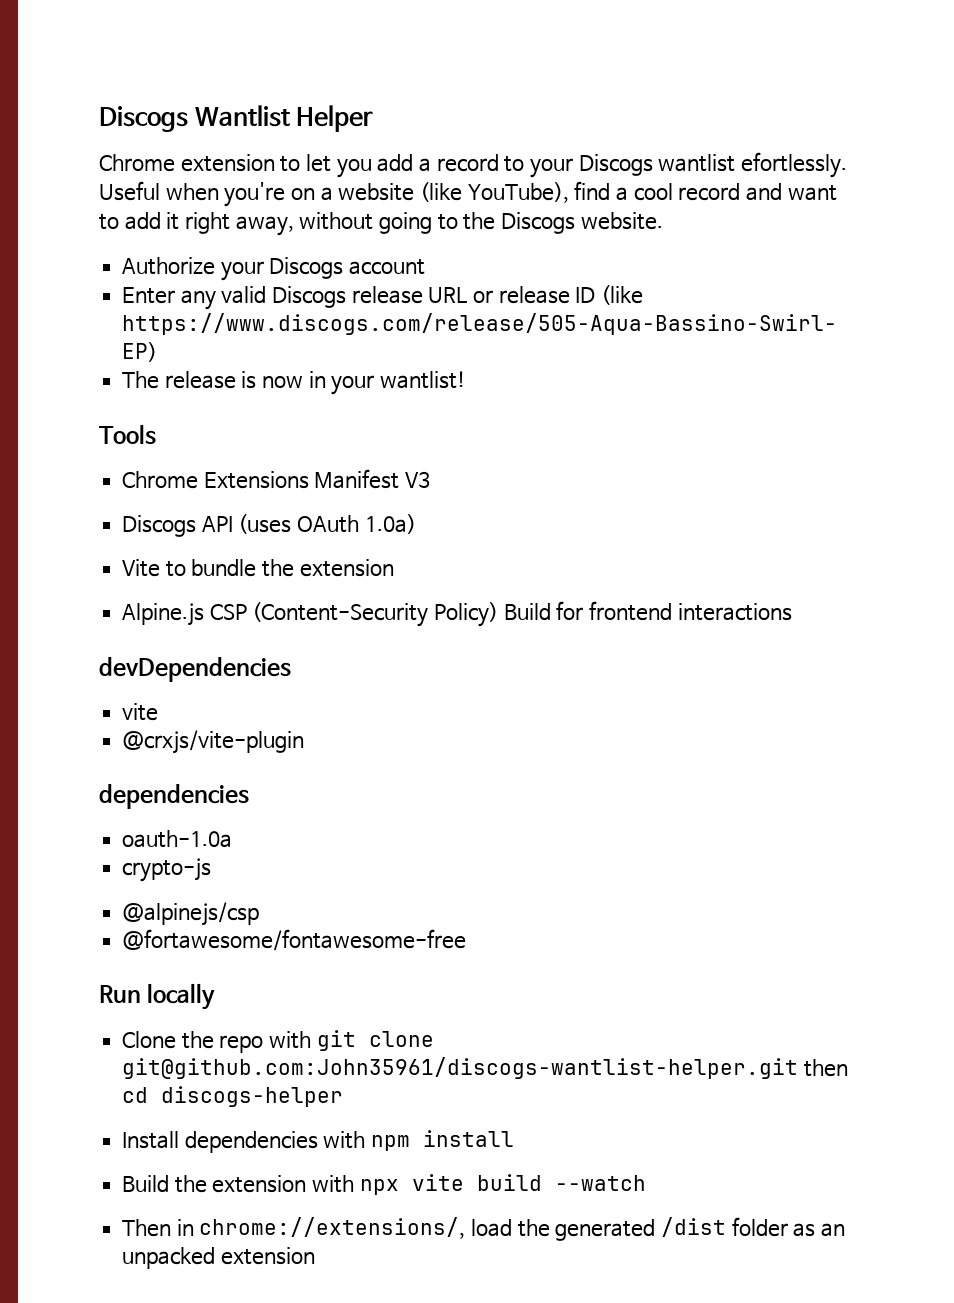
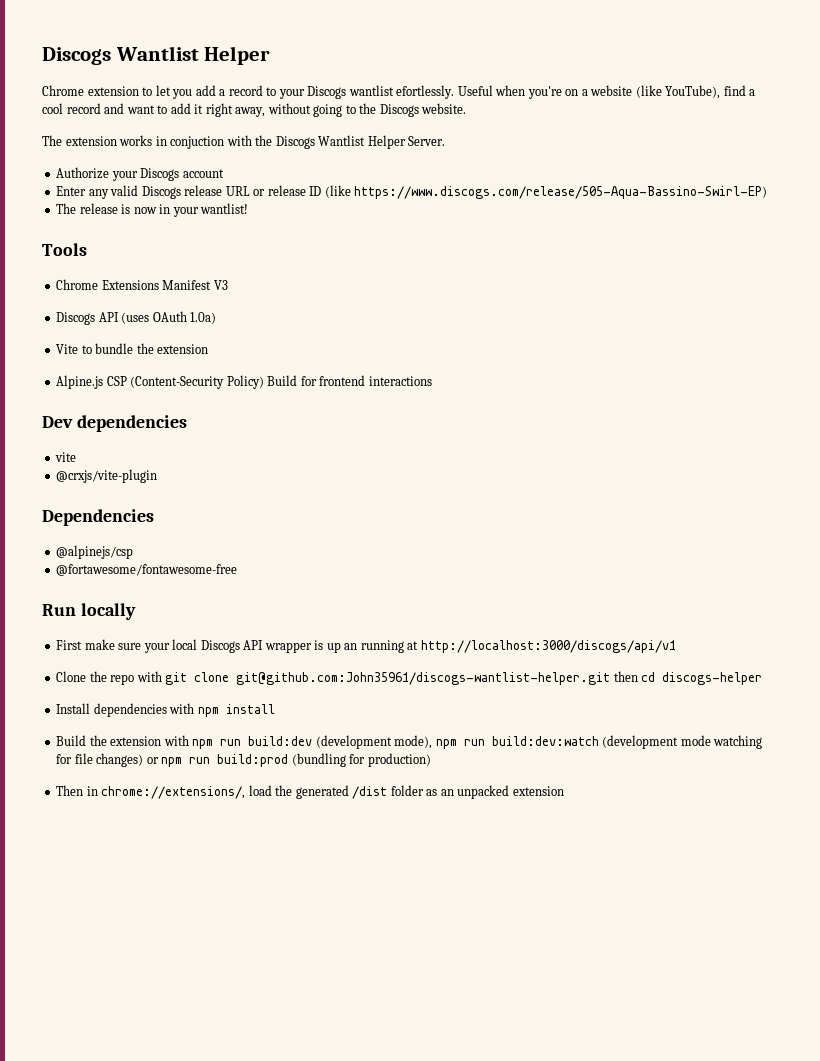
+ The extension works in conjuction with the Discogs Wantlist Helper Server.
- devDependencies
+ Dev dependencies
  @crxjs/vite-plugin
- dependencies
- oauth-1.0a
- crypto-js
+ Dependencies
+ First make sure your local Discogs API wrapper is up an running at http://localhost:3000/discogs/api/v1
- Build the extension with npx vite build --watch
+ Build the extension with npm run build:dev (development mode), npm run build:dev:watch (development mode watching for file changes) or npm run build:prod (bundling for production)

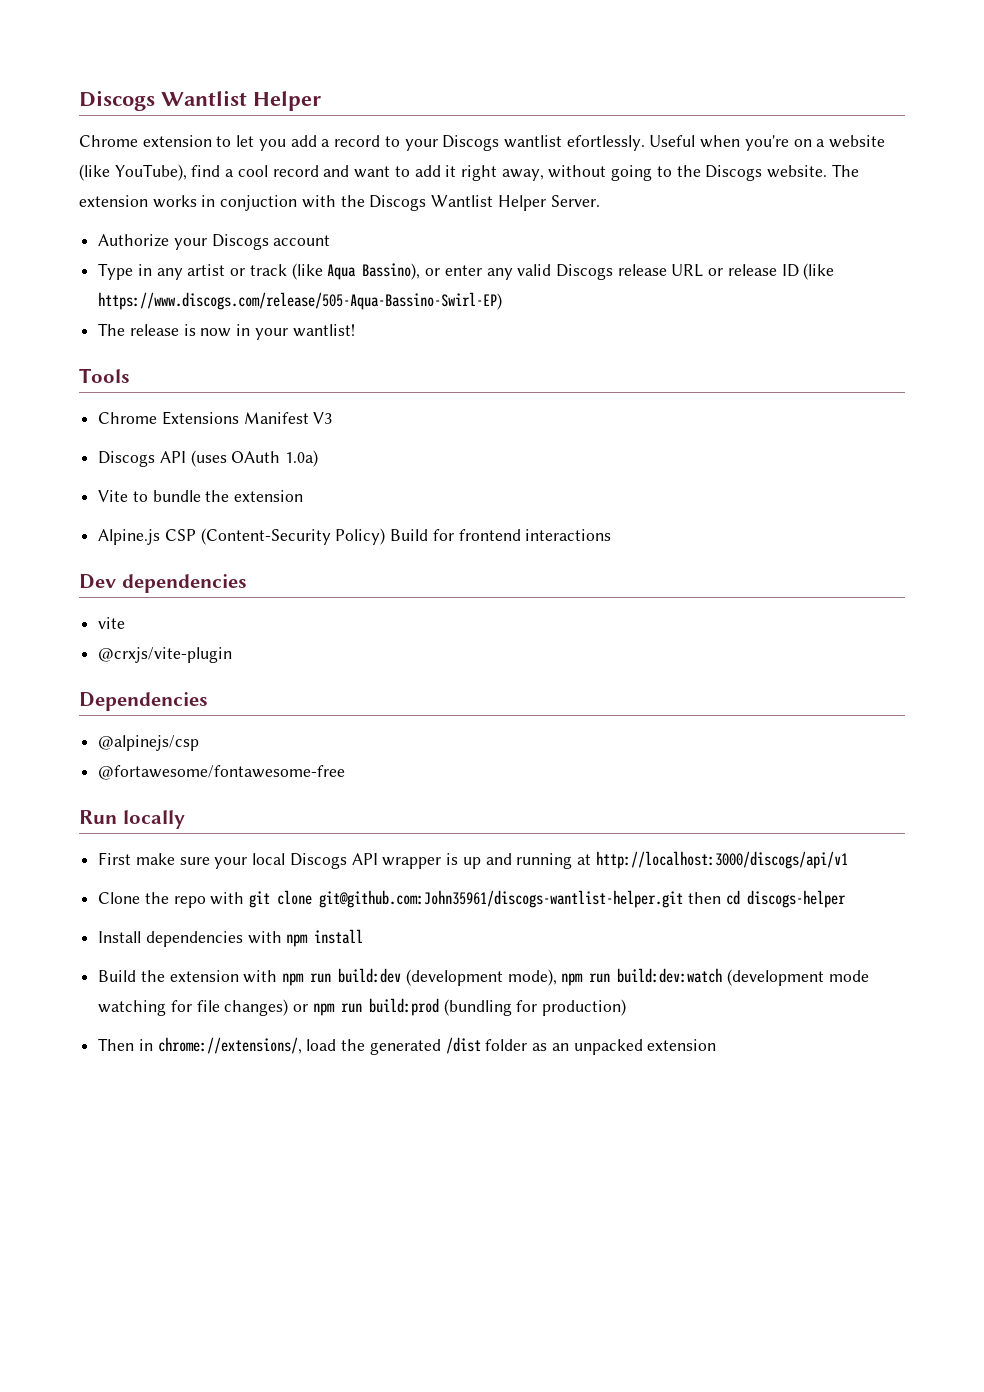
- Useful when you're on a website (like YouTube), find a cool record and want to add it right away, without going to the Discogs website.
- The extension works in conjuction with the Discogs Wantlist Helper Server.
+ Useful when you're on a website (like YouTube), find a cool record and want to add it right away, without going to the Discogs website. The extension works in conjuction with the Discogs Wantlist Helper Server.
- Enter any valid Discogs release URL or release ID (like https://www.discogs.com/release/505-Aqua-Bassino-Swirl-EP)
+ Type in any artist or track (like Aqua Bassino), or enter any valid Discogs release URL or release ID (like https://www.discogs.com/release/505-Aqua-Bassino-Swirl-EP)
- First make sure your local Discogs API wrapper is up an running at http://localhost:3000/discogs/api/v1
+ First make sure your local Discogs API wrapper is up and running at http://localhost:3000/discogs/api/v1

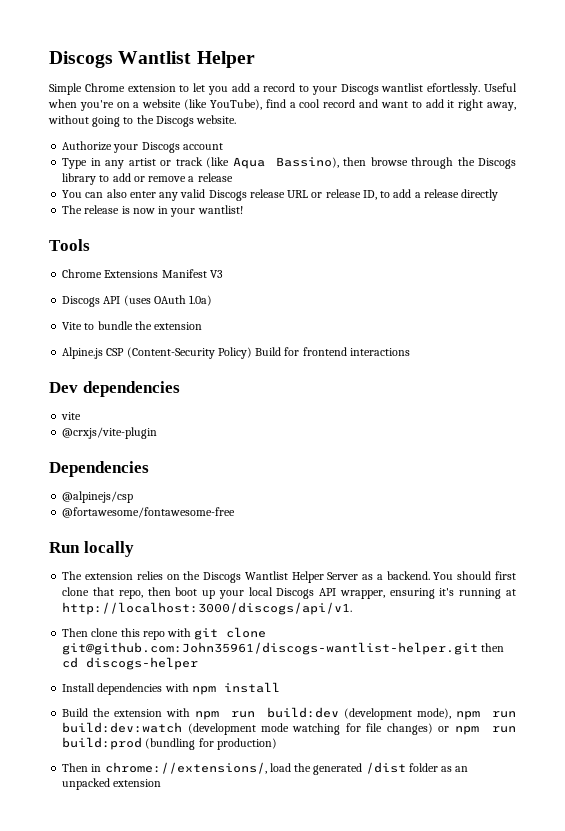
- Chrome extension to let you add a record to your Discogs wantlist efortlessly.
+ Simple Chrome extension to let you add a record to your Discogs wantlist efortlessly.
- The extension works in conjuction with the Discogs Wantlist Helper Server.
- Type in any artist or track (like Aqua Bassino), or enter any valid Discogs release URL or release ID (like https://www.discogs.com/release/505-Aqua-Bassino-Swirl-EP)
+ Type in any artist or track (like Aqua Bassino), then browse through the Discogs library to add or remove a release
+ You can also enter any valid Discogs release URL or release ID, to add a release directly
- First make sure your local Discogs API wrapper is up and running at http://localhost:3000/discogs/api/v1
- Clone the repo with git clone git@github.com:John35961/discogs-wantlist-helper.git then cd discogs-helper
+ The extension relies on the Discogs Wantlist Helper Server as a backend. You should first clone that repo, then boot up your local Discogs API wrapper, ensuring it's running at http://localhost:3000/discogs/api/v1.
+ Then clone this repo with git clone git@github.com:John35961/discogs-wantlist-helper.git then cd discogs-helper

